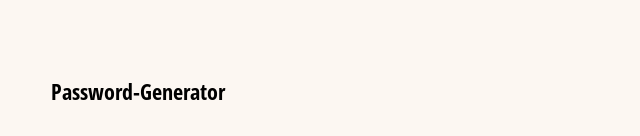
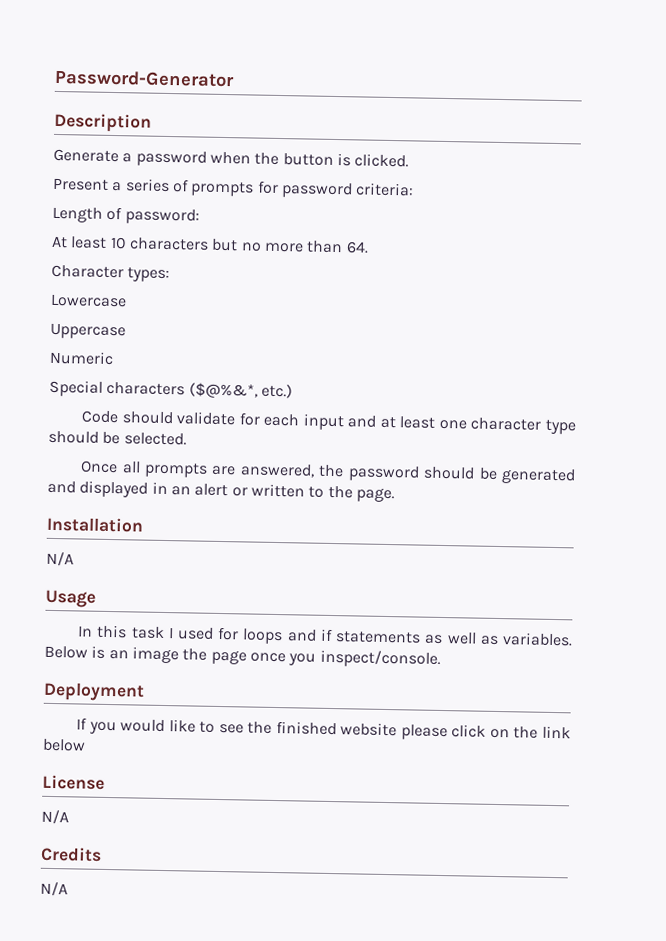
+ Description
+ Generate a password when the button is clicked.
+ Present a series of prompts for password criteria:
+ Length of password:
+ At least 10 characters but no more than 64.
+ Character types:
+ Lowercase
+ Uppercase
+ Numeric
+ Special characters ($@%&*, etc.)
+ Code should validate for each input and at least one character type should be selected.
+ Once all prompts are answered, the password should be generated and displayed in an alert or written to the page.
+ Installation
+ N/A
+ Usage
+ In this task I used for loops and if statements as well as variables. Below is an image the page once you inspect/console.
+ Deployment
+ If you would like to see the finished website please click on the link below
+ License
+ N/A
+ Credits
+ N/A

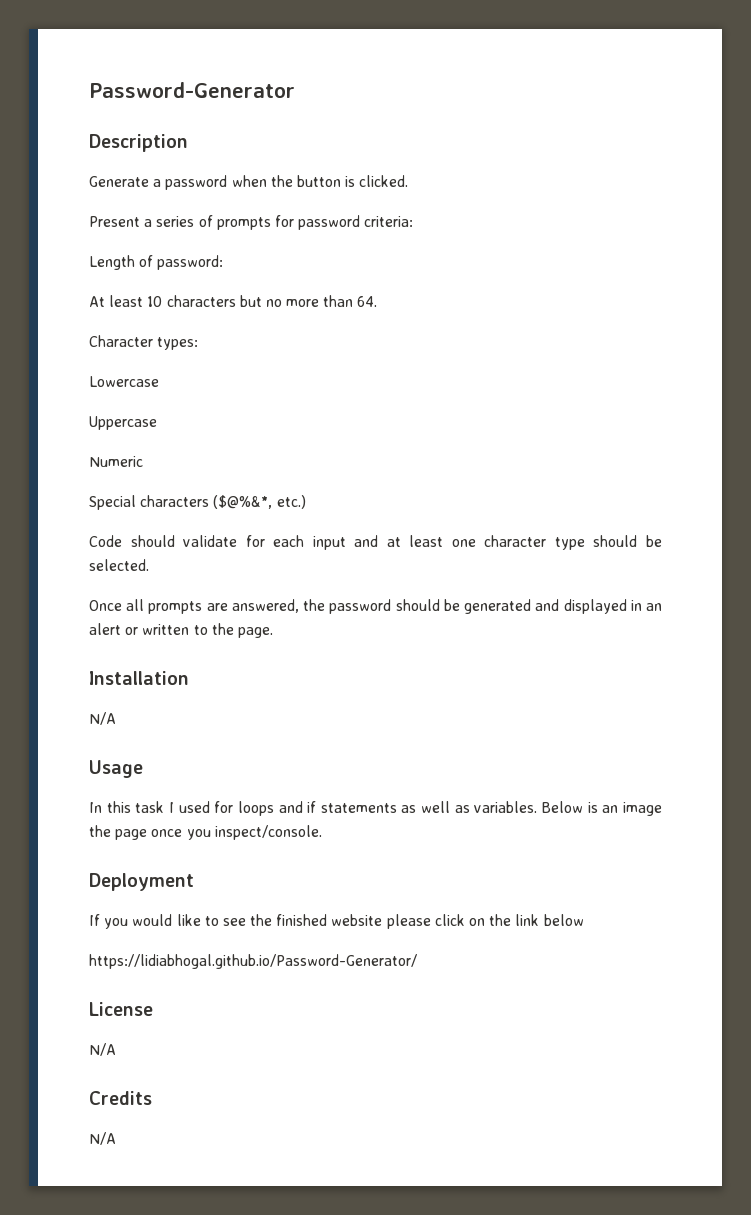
+ https://lidiabhogal.github.io/Password-Generator/

